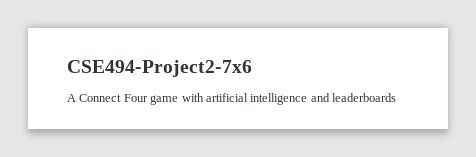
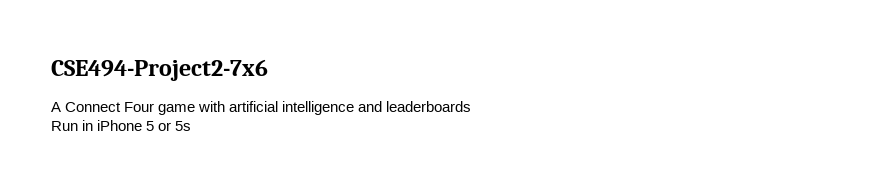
+ Run in iPhone 5 or 5s

